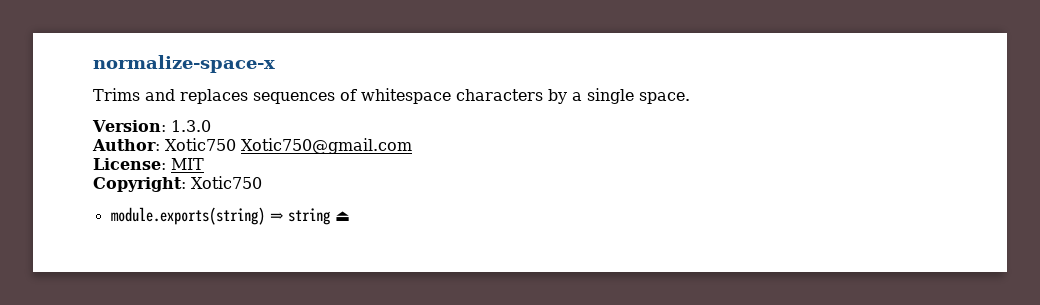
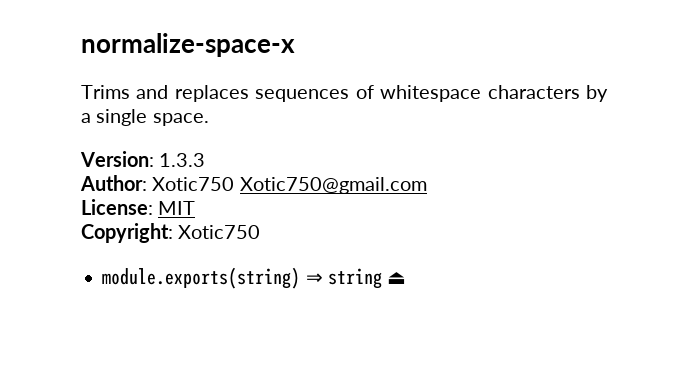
- Version: 1.3.0
+ Version: 1.3.3

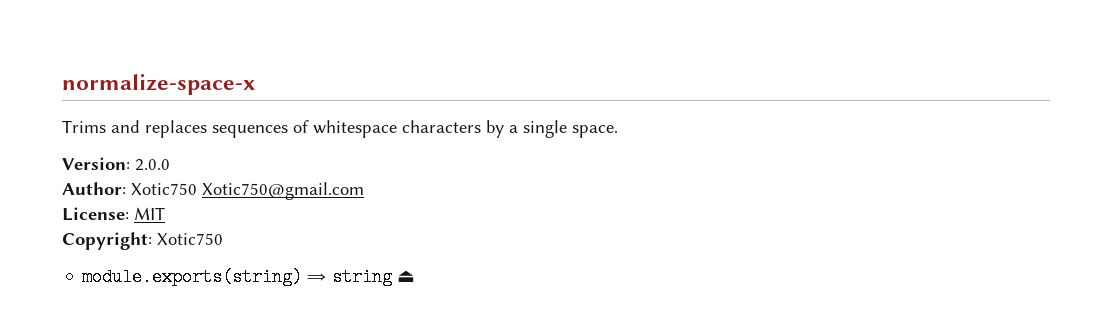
- Version: 1.3.3
+ Version: 2.0.0

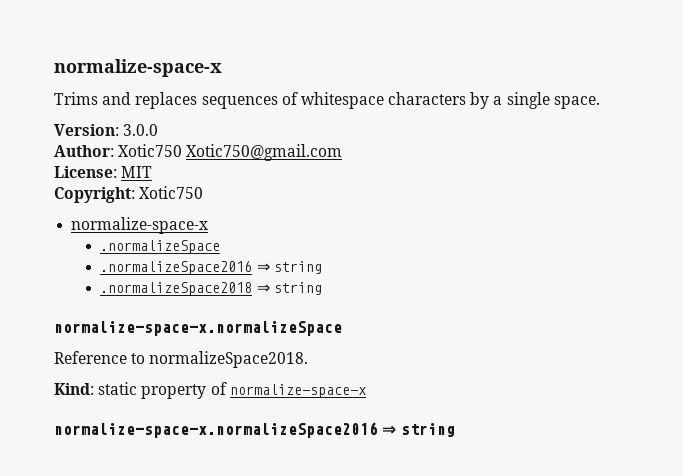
- Version: 2.0.0
+ Version: 3.0.0
  Copyright: Xotic750
- module.exports(string) ⇒ string ⏏
+ normalize-space-x
+ .normalizeSpace
+ .normalizeSpace2016 ⇒ string
+ .normalizeSpace2018 ⇒ string
+ normalize-space-x.normalizeSpace
+ Reference to normalizeSpace2018.
+ Kind: static property of normalize-space-x
+ normalize-space-x.normalizeSpace2016 ⇒ string

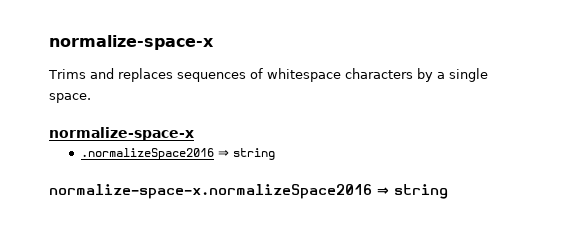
  Trims and replaces sequences of whitespace characters by a single space.
- Version: 3.0.0
- Author: Xotic750 Xotic750@gmail.com
- License: MIT
- Copyright: Xotic750
  normalize-space-x
- .normalizeSpace
- .normalizeSpace2018 ⇒ string
- normalize-space-x.normalizeSpace
- Reference to normalizeSpace2018.
- Kind: static property of normalize-space-x

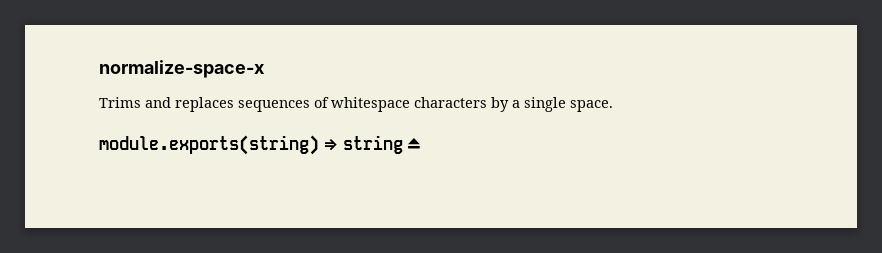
  Trims and replaces sequences of whitespace characters by a single space.
- normalize-space-x
- .normalizeSpace2016 ⇒ string
- normalize-space-x.normalizeSpace2016 ⇒ string
+ module.exports(string) ⇒ string ⏏

